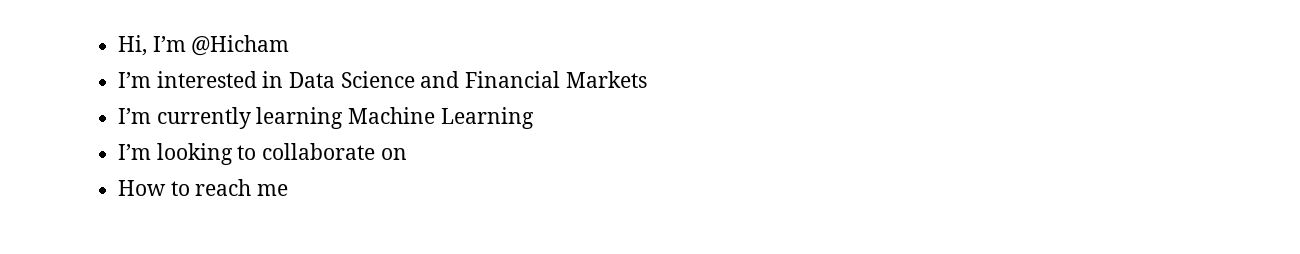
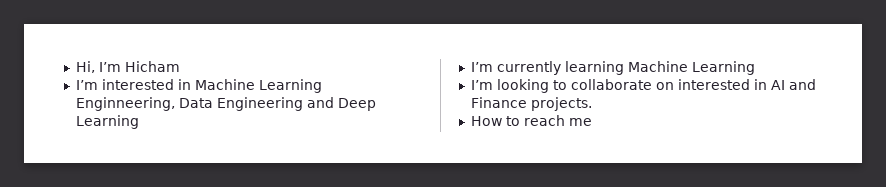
- Hi, I’m @Hicham
+ Hi, I’m Hicham
- I’m interested in Data Science and Financial Markets
+ I’m interested in Machine Learning Enginneering, Data Engineering and Deep Learning
- I’m looking to collaborate on
+ I’m looking to collaborate on interested in AI and Finance projects.

